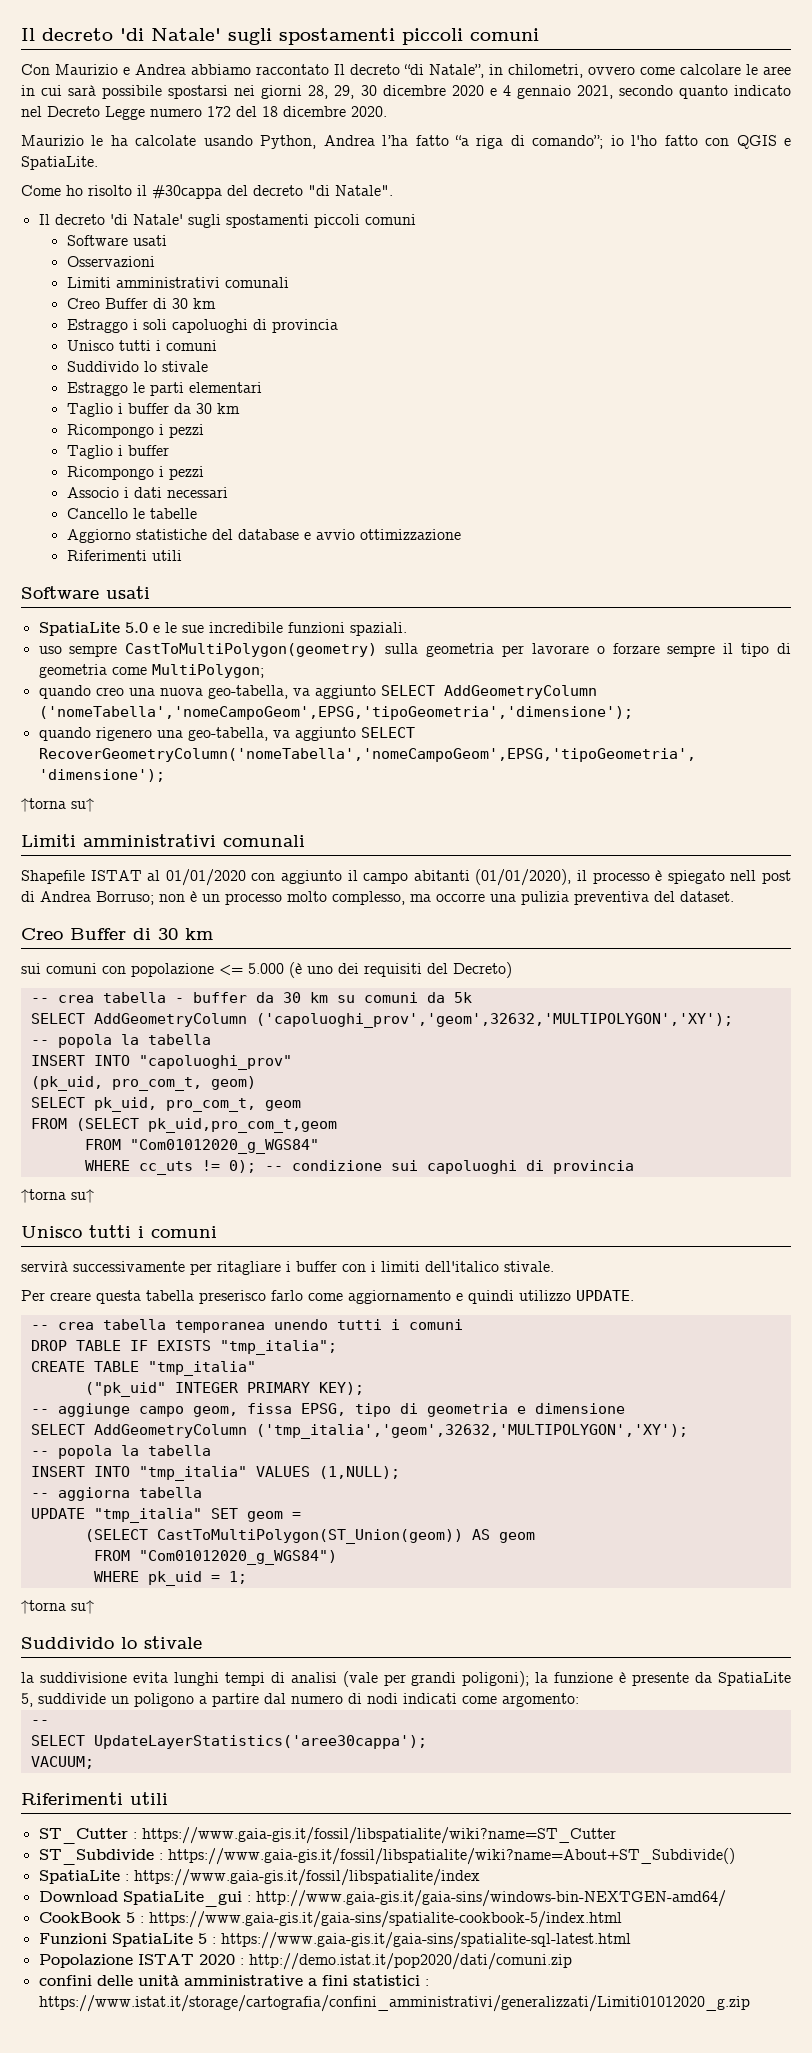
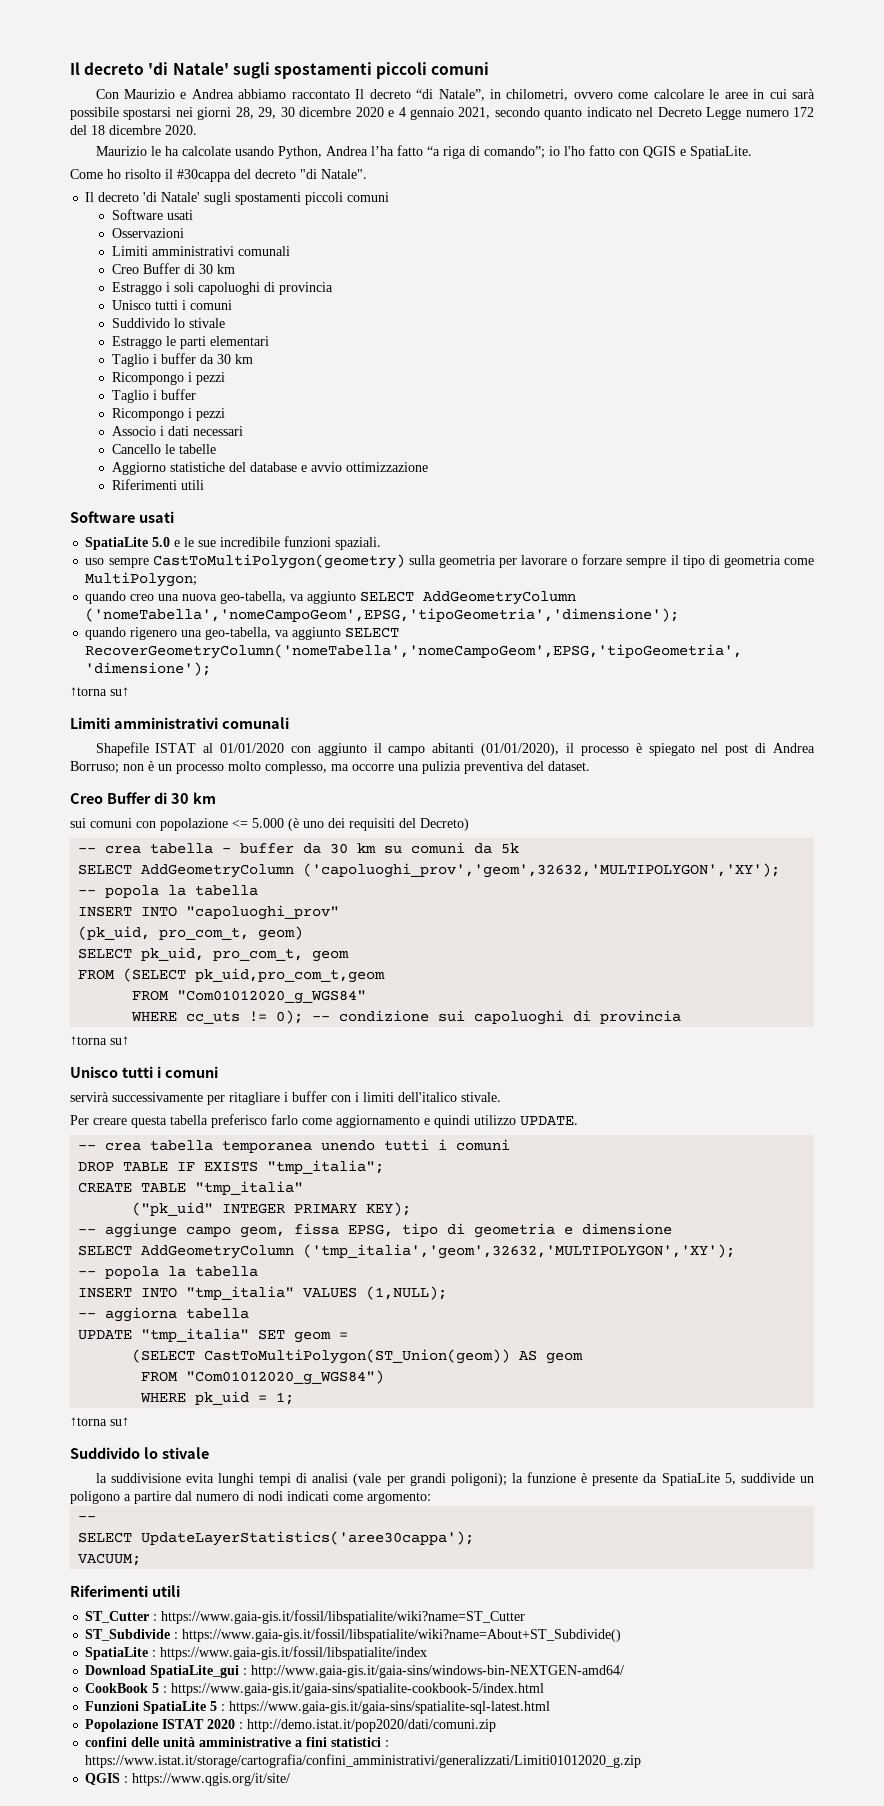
- Shapefile ISTAT al 01/01/2020 con aggiunto il campo abitanti (01/01/2020), il processo è spiegato nell post di Andrea Borruso; non è un processo molto complesso, ma occorre una pulizia preventiva del dataset.
+ Shapefile ISTAT al 01/01/2020 con aggiunto il campo abitanti (01/01/2020), il processo è spiegato nel post di Andrea Borruso; non è un processo molto complesso, ma occorre una pulizia preventiva del dataset.
- Per creare questa tabella preserisco farlo come aggiornamento e quindi utilizzo UPDATE.
+ Per creare questa tabella preferisco farlo come aggiornamento e quindi utilizzo UPDATE.
+ QGIS : https://www.qgis.org/it/site/

